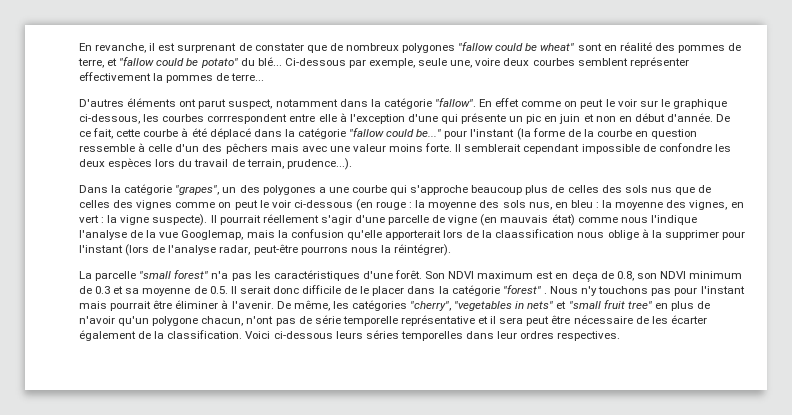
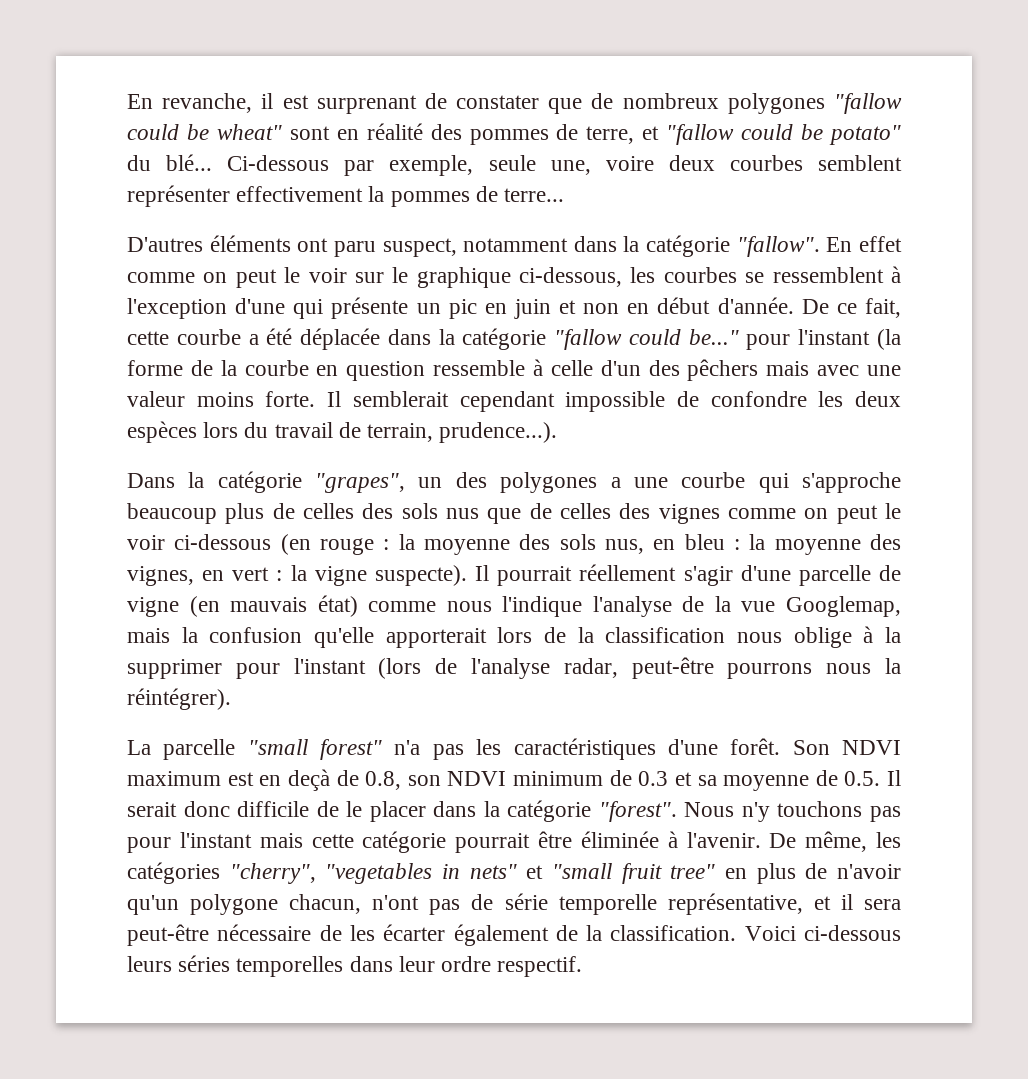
- D'autres éléments ont parut suspect, notamment dans la catégorie "fallow".
+ D'autres éléments ont paru suspect, notamment dans la catégorie "fallow".
- En effet comme on peut le voir sur le graphique ci-dessous, les courbes corrrespondent entre elle à l'exception d'une qui présente un pic en juin et non en début d'année.
+ En effet comme on peut le voir sur le graphique ci-dessous, les courbes se ressemblent à l'exception d'une qui présente un pic en juin et non en début d'année.
- De ce fait, cette courbe à été déplacé dans la catégorie "fallow could be..." pour l'instant (la forme de la courbe en question ressemble à celle d'un des pêchers mais avec une valeur moins forte.
+ De ce fait, cette courbe a été déplacée dans la catégorie "fallow could be..." pour l'instant (la forme de la courbe en question ressemble à celle d'un des pêchers mais avec une valeur moins forte.
- Il pourrait réellement s'agir d'une parcelle de vigne (en mauvais état) comme nous l'indique l'analyse de la vue Googlemap, mais la confusion qu'elle apporterait lors de la claassification nous oblige à la supprimer pour l'instant (lors de l'analyse radar, peut-être pourrons nous la réintégrer).
+ Il pourrait réellement s'agir d'une parcelle de vigne (en mauvais état) comme nous l'indique l'analyse de la vue Googlemap, mais la confusion qu'elle apporterait lors de la classification nous oblige à la supprimer pour l'instant (lors de l'analyse radar, peut-être pourrons nous la réintégrer).
- Son NDVI maximum est en deça de 0.8, son NDVI minimum de 0.3 et sa moyenne de 0.5. Il serait donc difficile de le placer dans la catégorie "forest" .
+ Son NDVI maximum est en deçà de 0.8, son NDVI minimum de 0.3 et sa moyenne de 0.5. Il serait donc difficile de le placer dans la catégorie "forest".
- Nous n'y touchons pas pour l'instant mais pourrait être éliminer à l'avenir.
+ Nous n'y touchons pas pour l'instant mais cette catégorie pourrait être éliminée à l'avenir.
- De même, les catégories "cherry", "vegetables in nets" et "small fruit tree" en plus de n'avoir qu'un polygone chacun, n'ont pas de série temporelle représentative et il sera peut être nécessaire de les écarter également de la classification.
+ De même, les catégories "cherry", "vegetables in nets" et "small fruit tree" en plus de n'avoir qu'un polygone chacun, n'ont pas de série temporelle représentative, et il sera peut-être nécessaire de les écarter également de la classification.
- Voici ci-dessous leurs séries temporelles dans leur ordres respectives.
+ Voici ci-dessous leurs séries temporelles dans leur ordre respectif.

